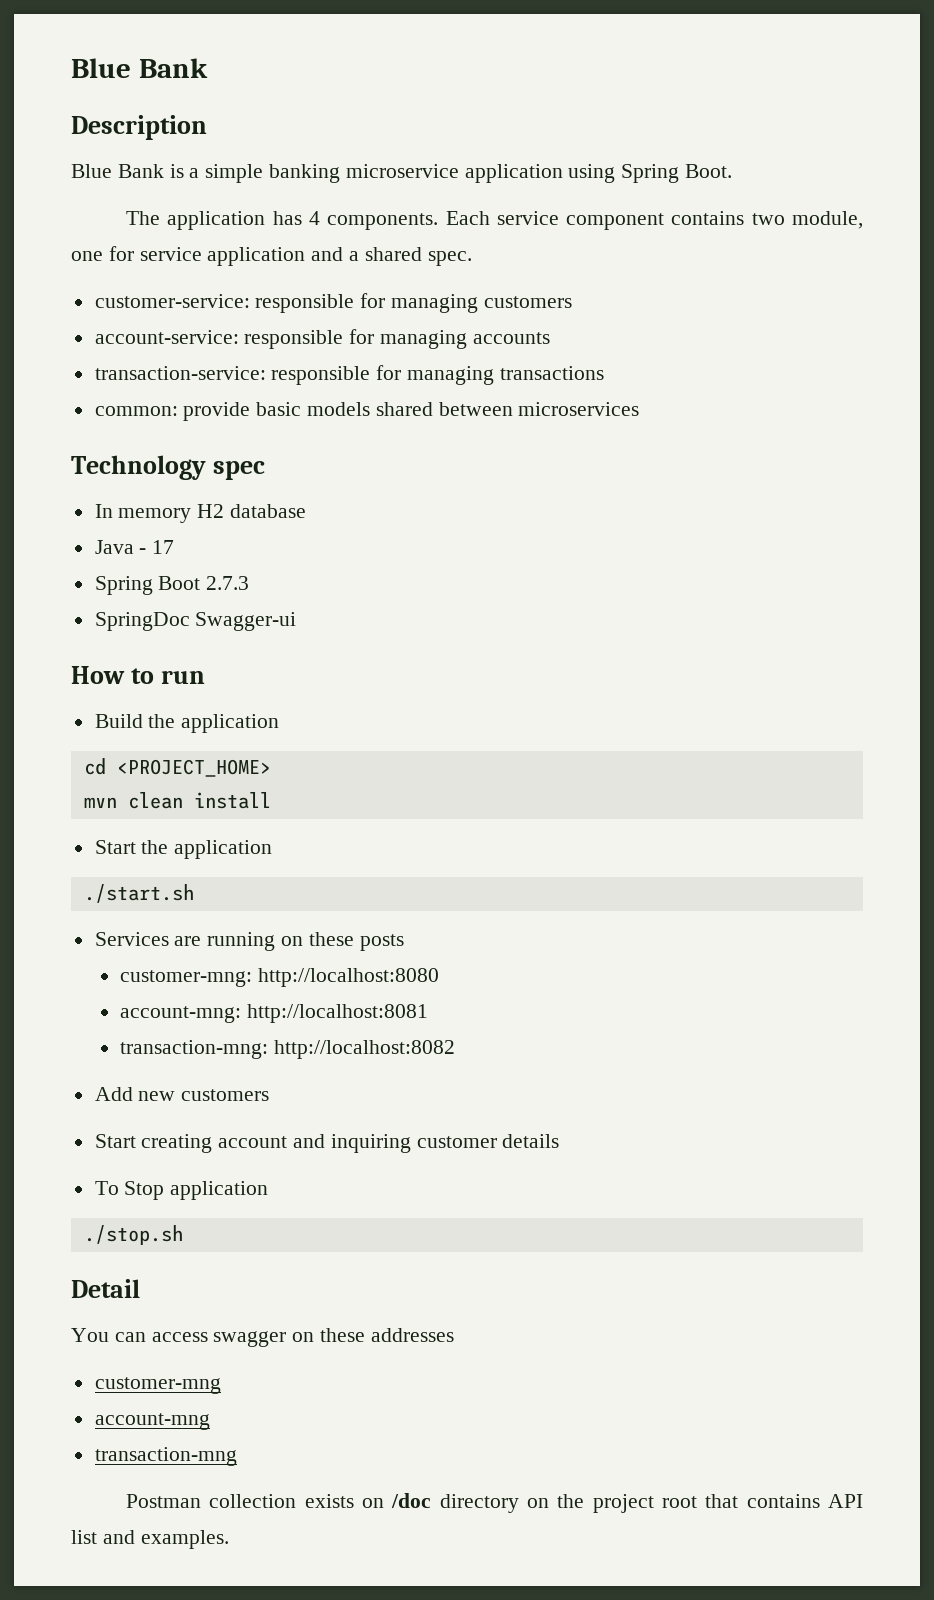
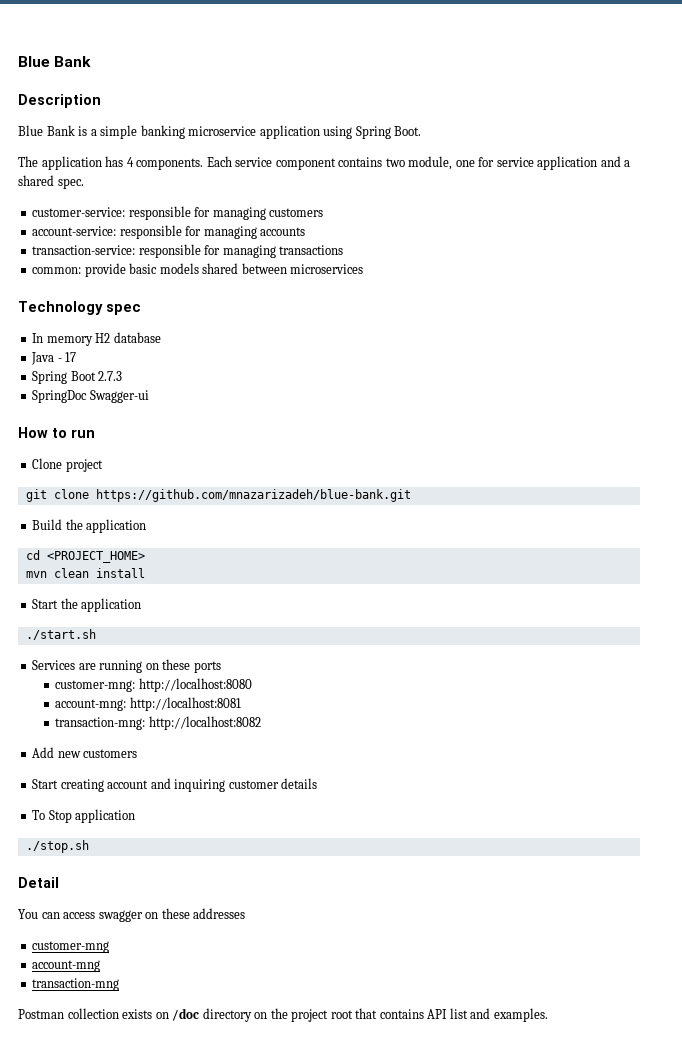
+ Clone project
+ git clone https://github.com/mnazarizadeh/blue-bank.git
- Services are running on these posts
+ Services are running on these ports

